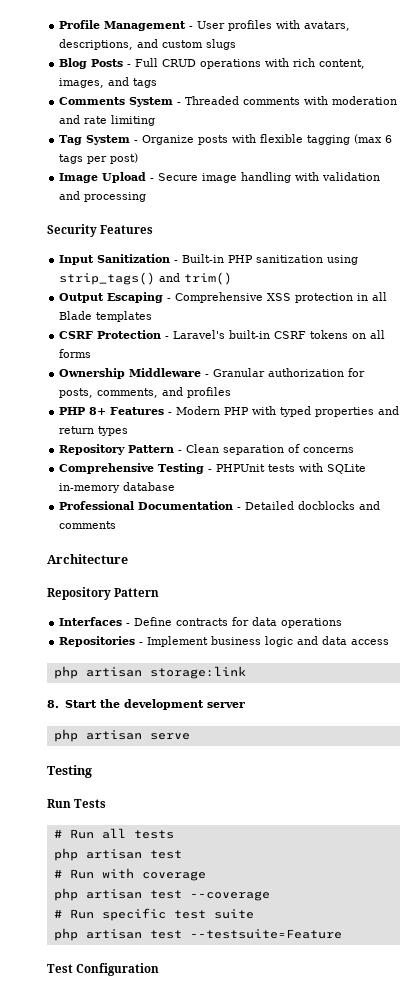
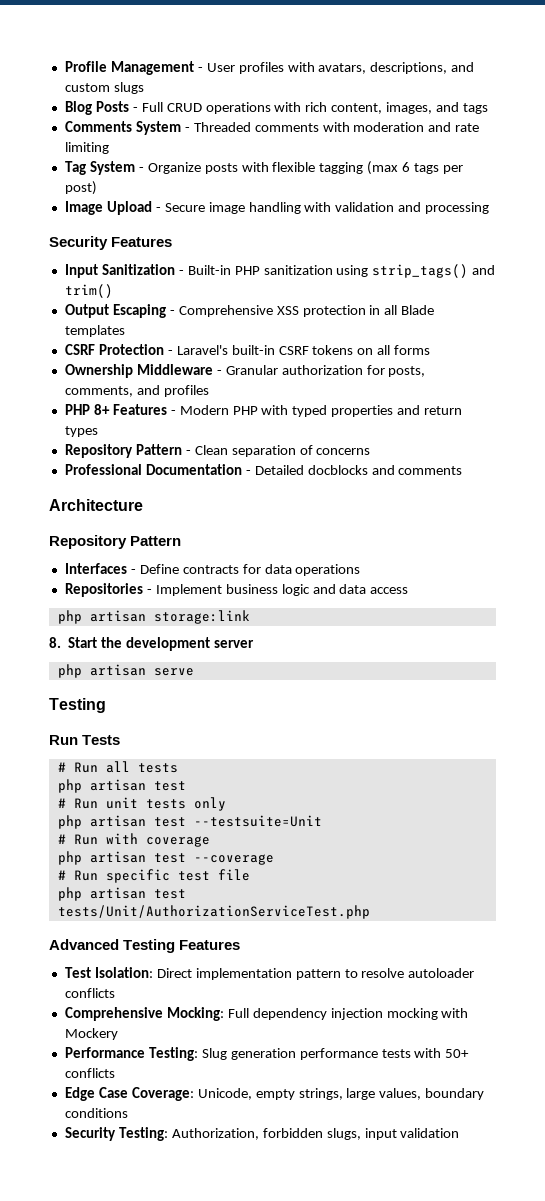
- Comprehensive Testing - PHPUnit tests with SQLite in-memory database
+ # Run unit tests only
+ php artisan test --testsuite=Unit
- # Run specific test suite
- php artisan test --testsuite=Feature
- Test Configuration
+ # Run specific test file
+ php artisan test tests/Unit/AuthorizationServiceTest.php
+ Advanced Testing Features
+ Test Isolation: Direct implementation pattern to resolve autoloader conflicts
+ Comprehensive Mocking: Full dependency injection mocking with Mockery
+ Performance Testing: Slug generation performance tests with 50+ conflicts
+ Edge Case Coverage: Unicode, empty strings, large values, boundary conditions
+ Security Testing: Authorization, forbidden slugs, input validation

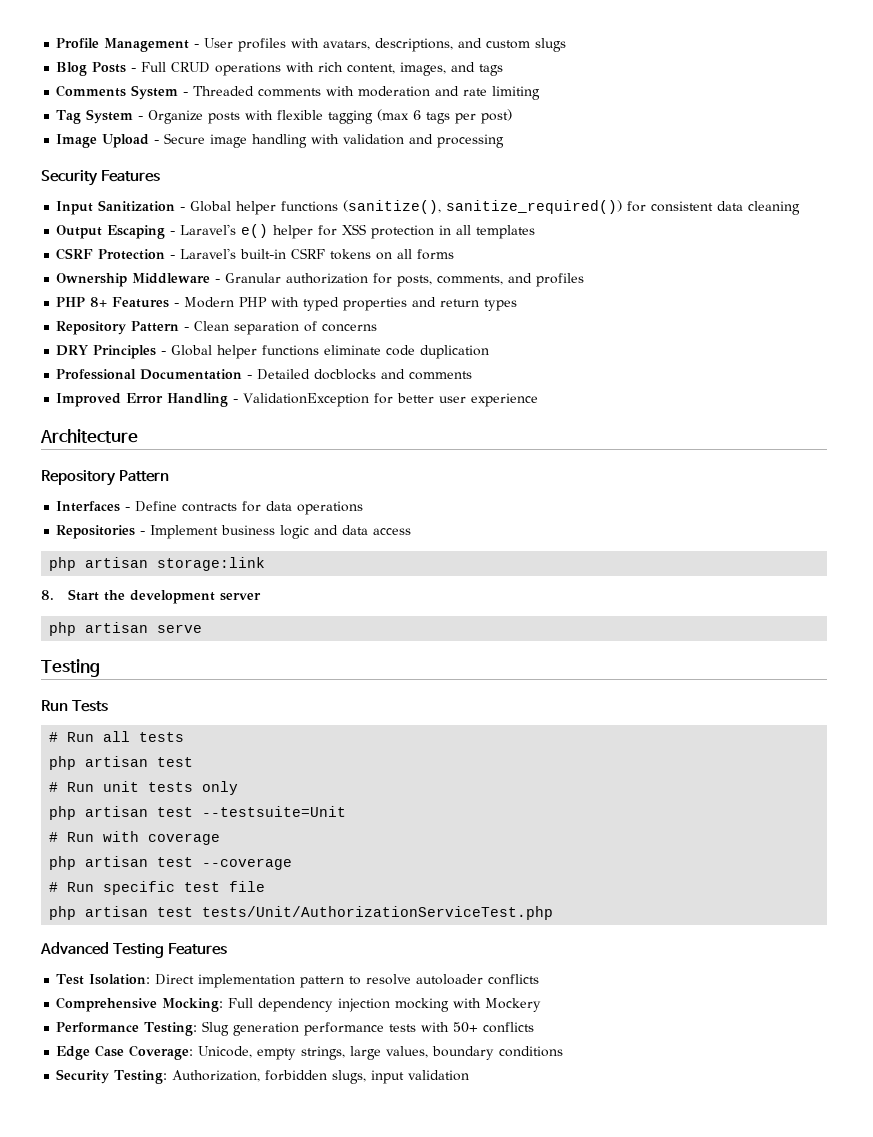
- Input Sanitization - Built-in PHP sanitization using strip_tags() and trim()
+ Input Sanitization - Global helper functions (sanitize(), sanitize_required()) for consistent data cleaning
- Output Escaping - Comprehensive XSS protection in all Blade templates
+ Output Escaping - Laravel's e() helper for XSS protection in all templates
+ DRY Principles - Global helper functions eliminate code duplication
+ Improved Error Handling - ValidationException for better user experience

